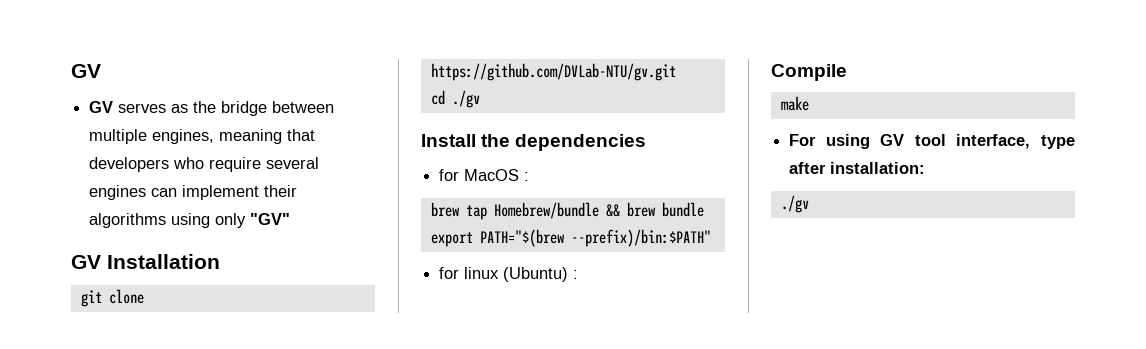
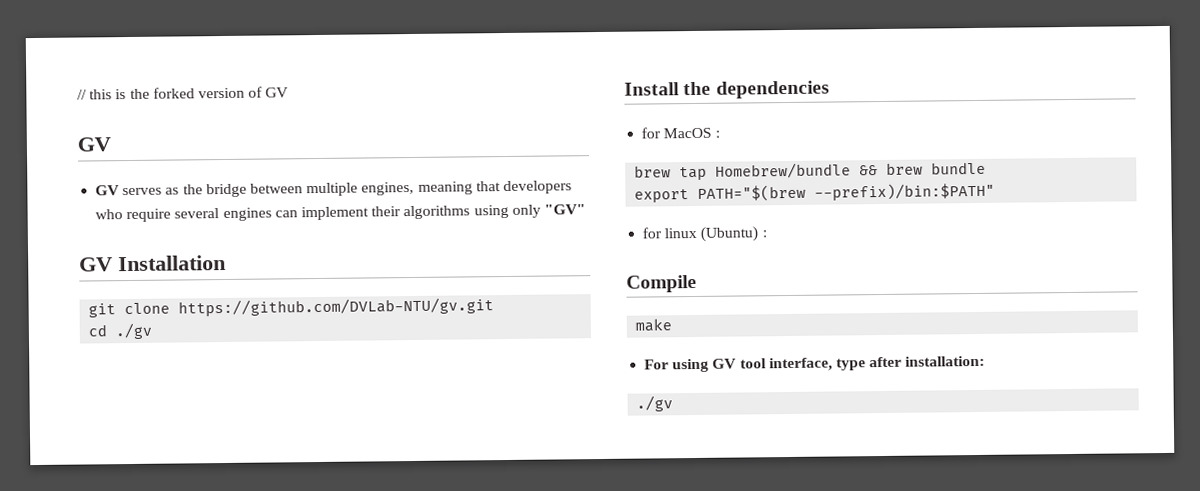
+ // this is the forked version of GV

